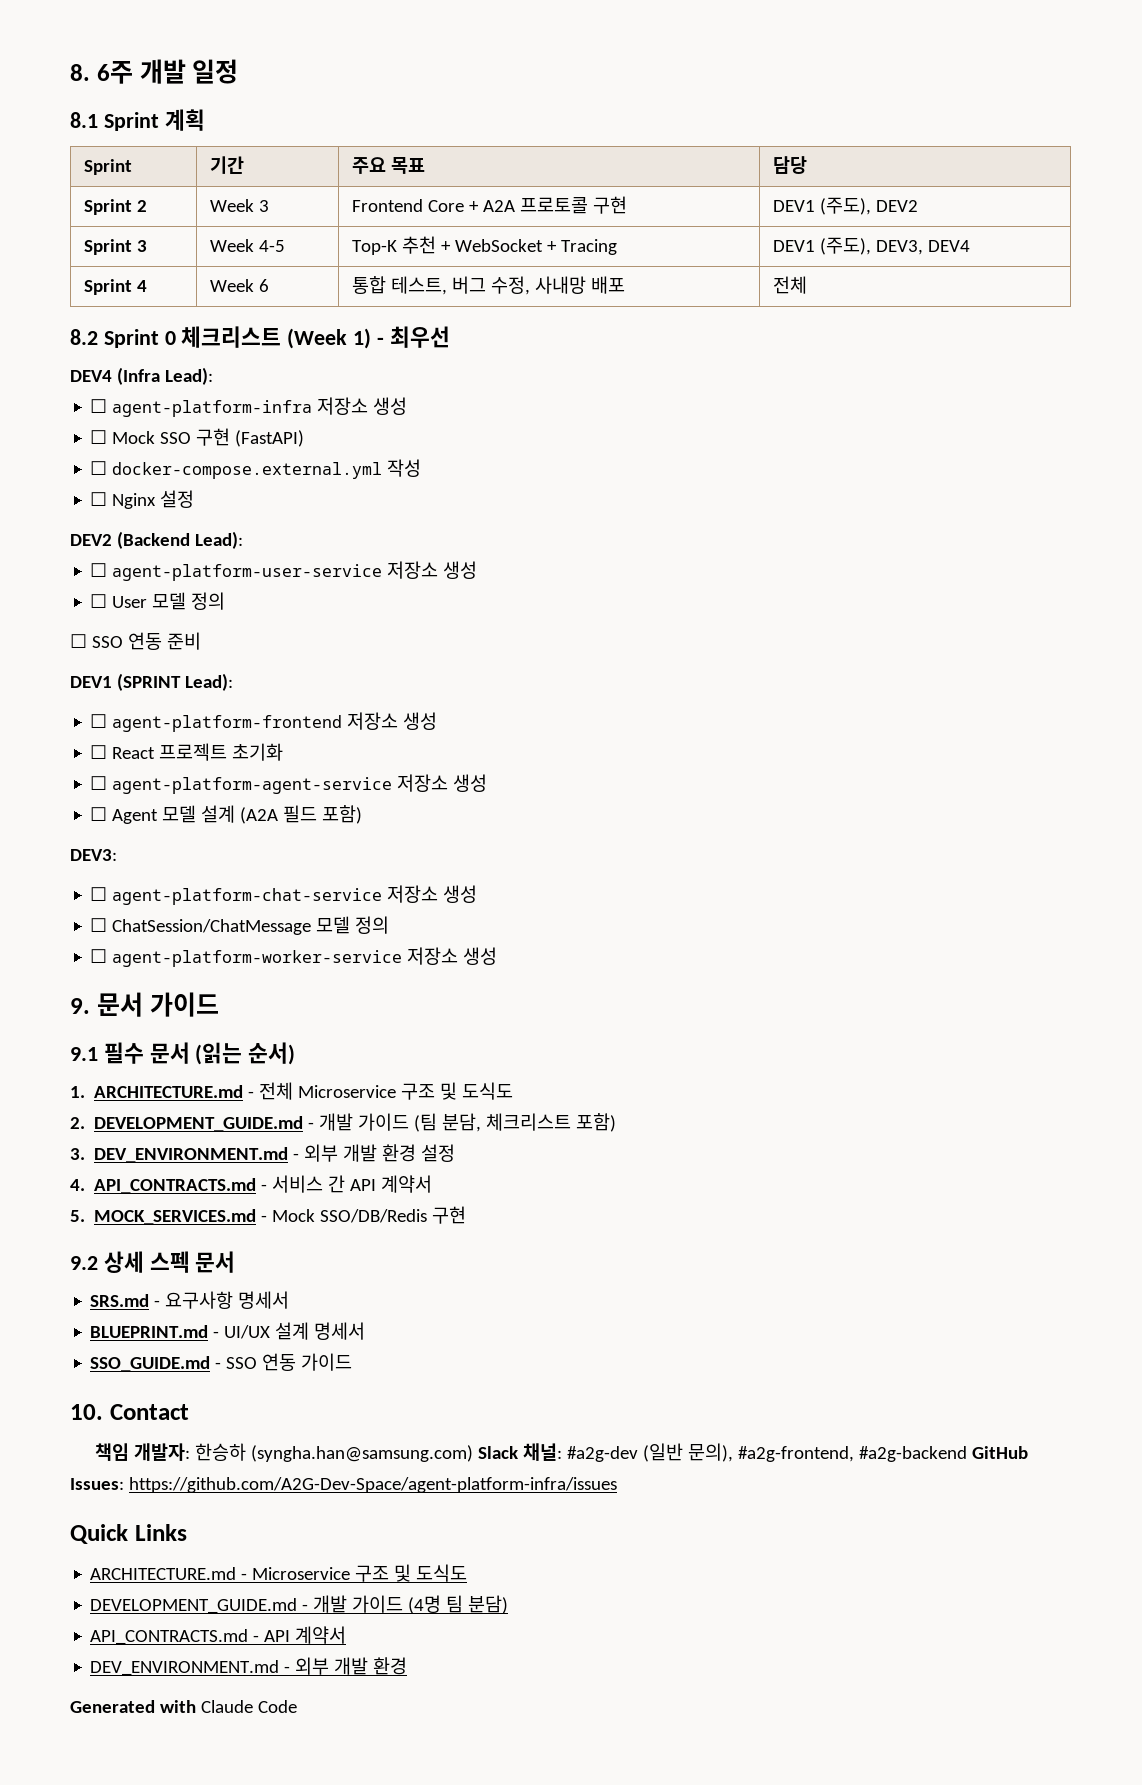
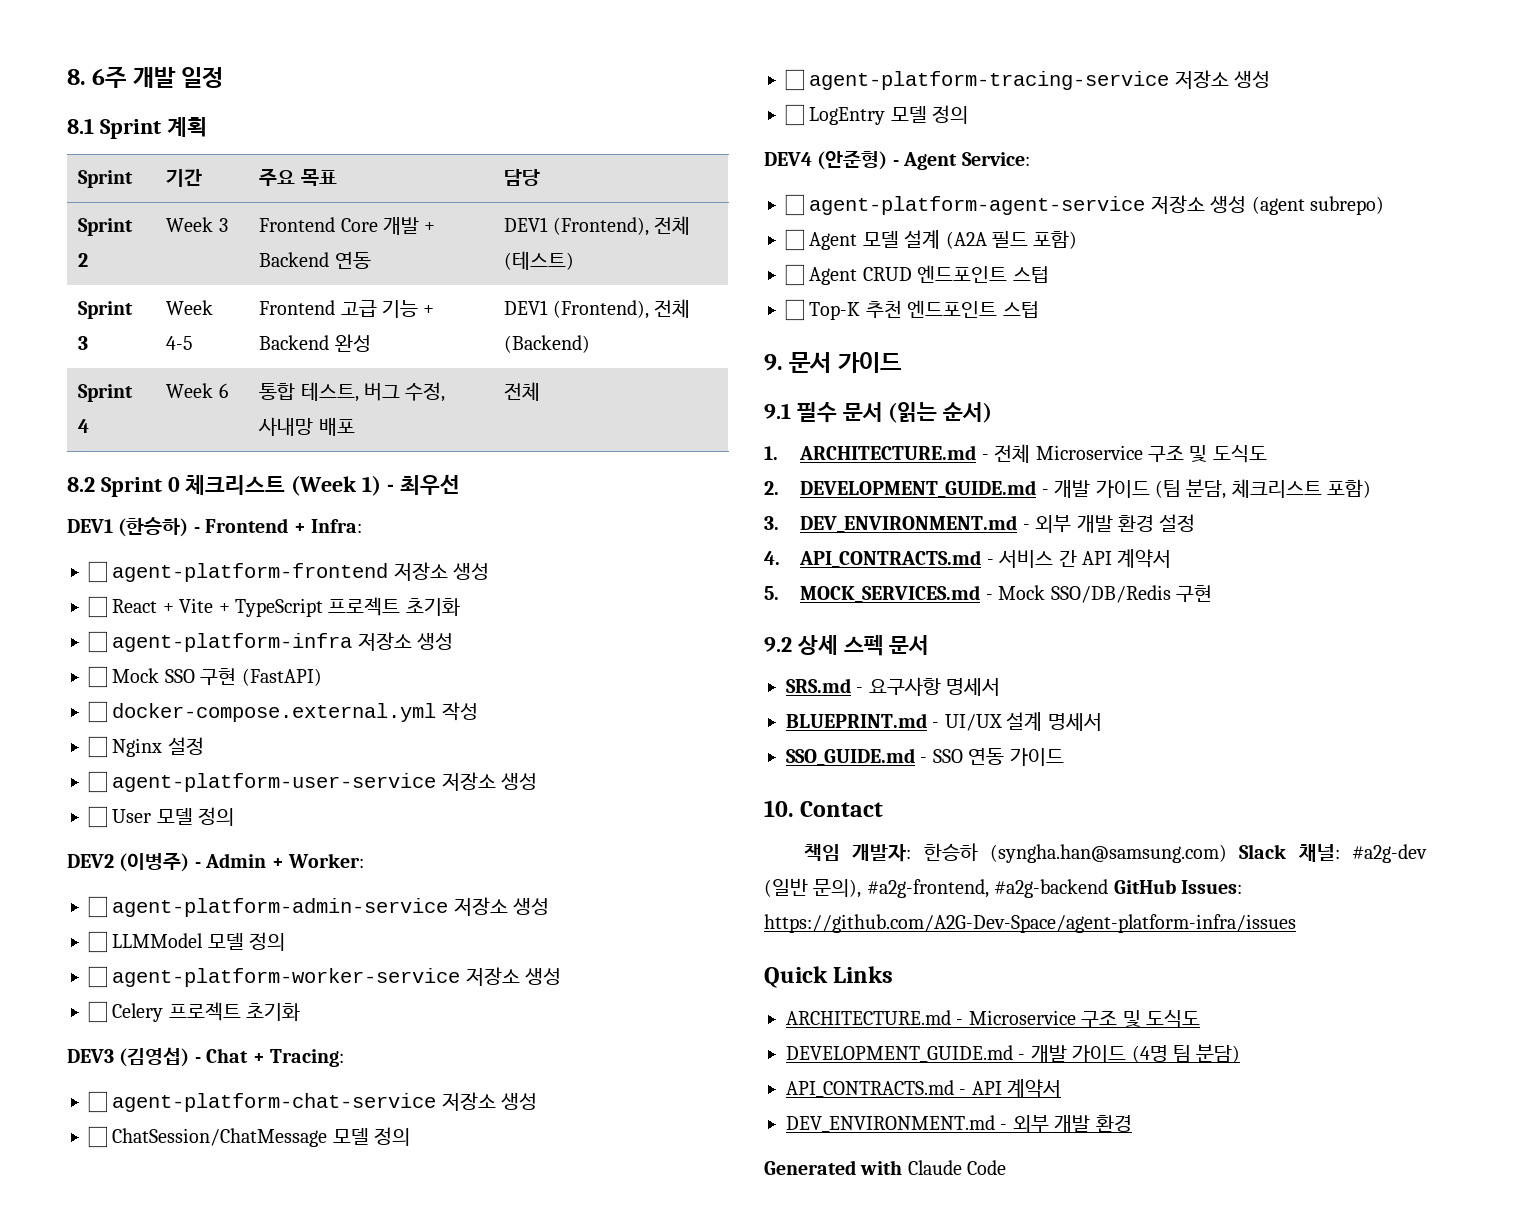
- Sprint 2 | Week 3 | Frontend Core + A2A 프로토콜 구현 | DEV1 (주도), DEV2
- Sprint 3 | Week 4-5 | Top-K 추천 + WebSocket + Tracing | DEV1 (주도), DEV3, DEV4
+ Sprint 2 | Week 3 | Frontend Core 개발 + Backend 연동 | DEV1 (Frontend), 전체 (테스트)
+ Sprint 3 | Week 4-5 | Frontend 고급 기능 + Backend 완성 | DEV1 (Frontend), 전체 (Backend)
- DEV4 (Infra Lead):
+ DEV1 (한승하) - Frontend + Infra:
+ ☐ agent-platform-frontend 저장소 생성
+ ☐ React + Vite + TypeScript 프로젝트 초기화
- DEV2 (Backend Lead):
- ☐ SSO 연동 준비
- DEV1 (SPRINT Lead):
- ☐ agent-platform-frontend 저장소 생성
- ☐ React 프로젝트 초기화
- ☐ agent-platform-agent-service 저장소 생성
- ☐ Agent 모델 설계 (A2A 필드 포함)
- DEV3:
+ DEV2 (이병주) - Admin + Worker:
+ ☐ agent-platform-admin-service 저장소 생성
+ ☐ LLMModel 모델 정의
+ ☐ agent-platform-worker-service 저장소 생성
+ ☐ Celery 프로젝트 초기화
+ DEV3 (김영섭) - Chat + Tracing:
- ☐ agent-platform-worker-service 저장소 생성
+ ☐ agent-platform-tracing-service 저장소 생성
+ ☐ LogEntry 모델 정의
+ DEV4 (안준형) - Agent Service:
+ ☐ agent-platform-agent-service 저장소 생성 (agent subrepo)
+ ☐ Agent 모델 설계 (A2A 필드 포함)
+ ☐ Agent CRUD 엔드포인트 스텁
+ ☐ Top-K 추천 엔드포인트 스텁

